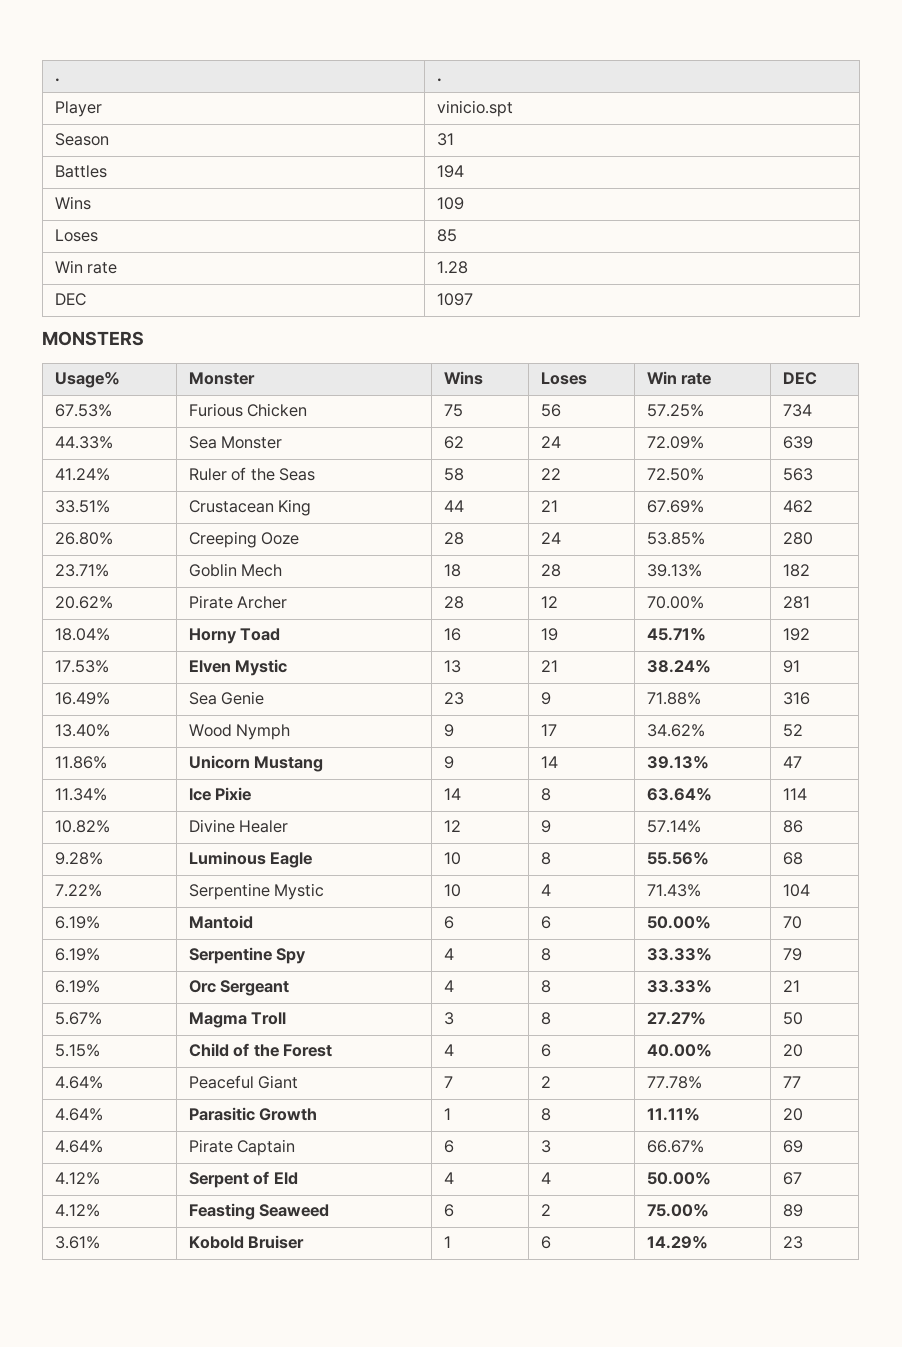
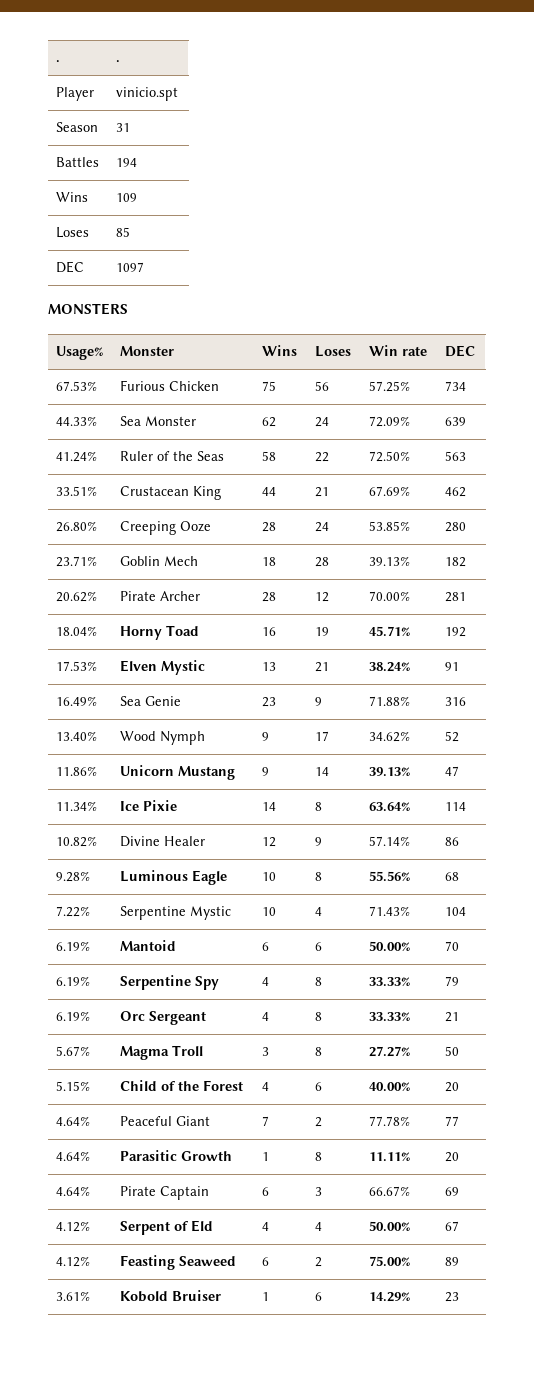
- Win rate | 1.28

